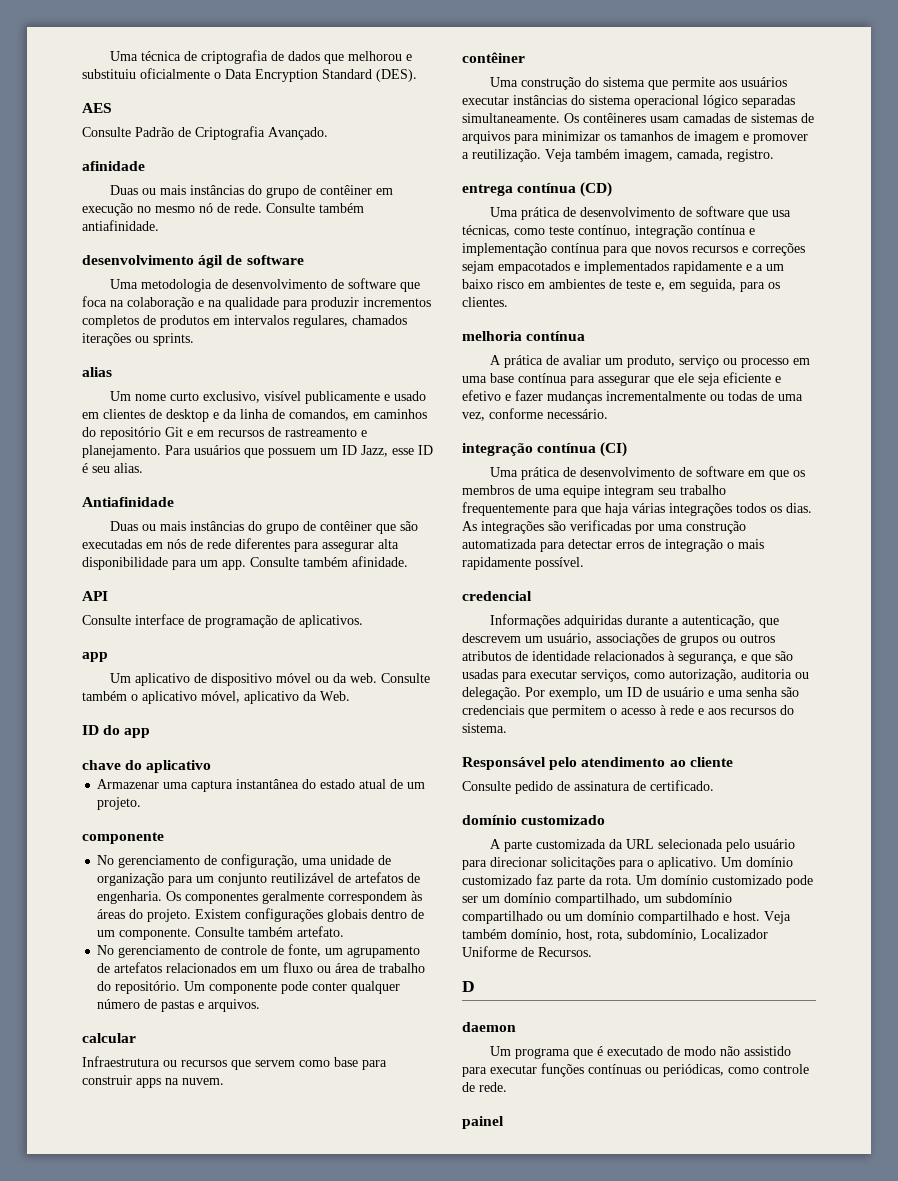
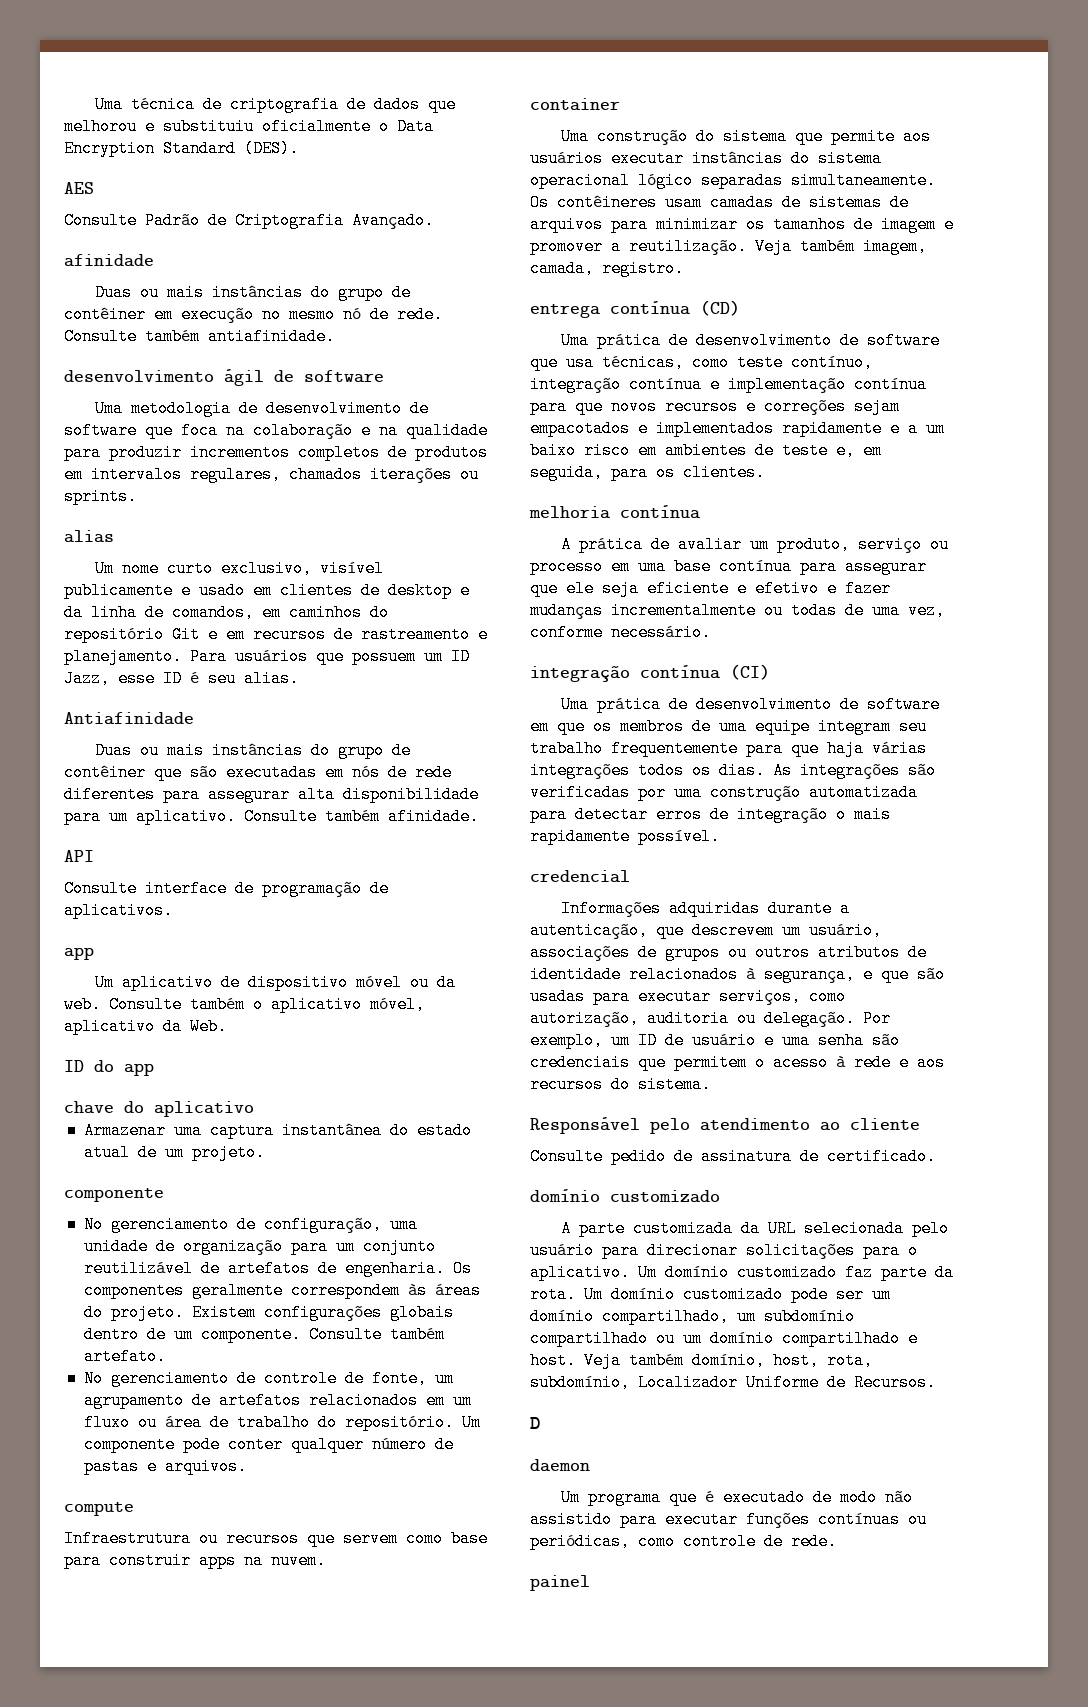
- Duas ou mais instâncias do grupo de contêiner que são executadas em nós de rede diferentes para assegurar alta disponibilidade para um app.
+ Duas ou mais instâncias do grupo de contêiner que são executadas em nós de rede diferentes para assegurar alta disponibilidade para um aplicativo.
- calcular
+ compute
  Infraestrutura ou recursos que servem como base para construir apps na nuvem.
- contêiner
+ container

